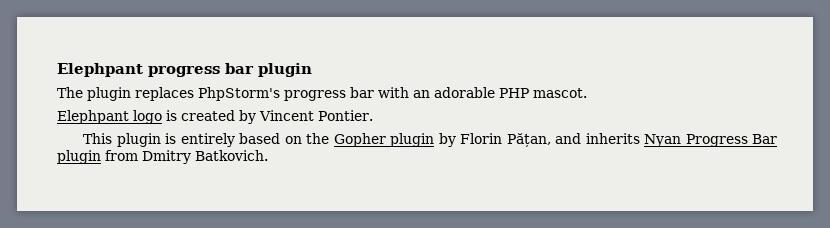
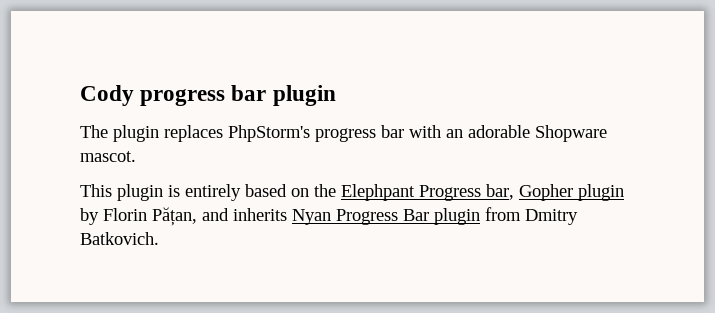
- Elephpant progress bar plugin
+ Cody progress bar plugin
- The plugin replaces PhpStorm's progress bar with an adorable PHP mascot.
+ The plugin replaces PhpStorm's progress bar with an adorable Shopware mascot.
- Elephpant logo is created by Vincent Pontier.
- This plugin is entirely based on the Gopher plugin by Florin Pățan, and inherits Nyan Progress Bar plugin from Dmitry Batkovich.
+ This plugin is entirely based on the Elephpant Progress bar, Gopher plugin by Florin Pățan, and inherits Nyan Progress Bar plugin from Dmitry Batkovich.

